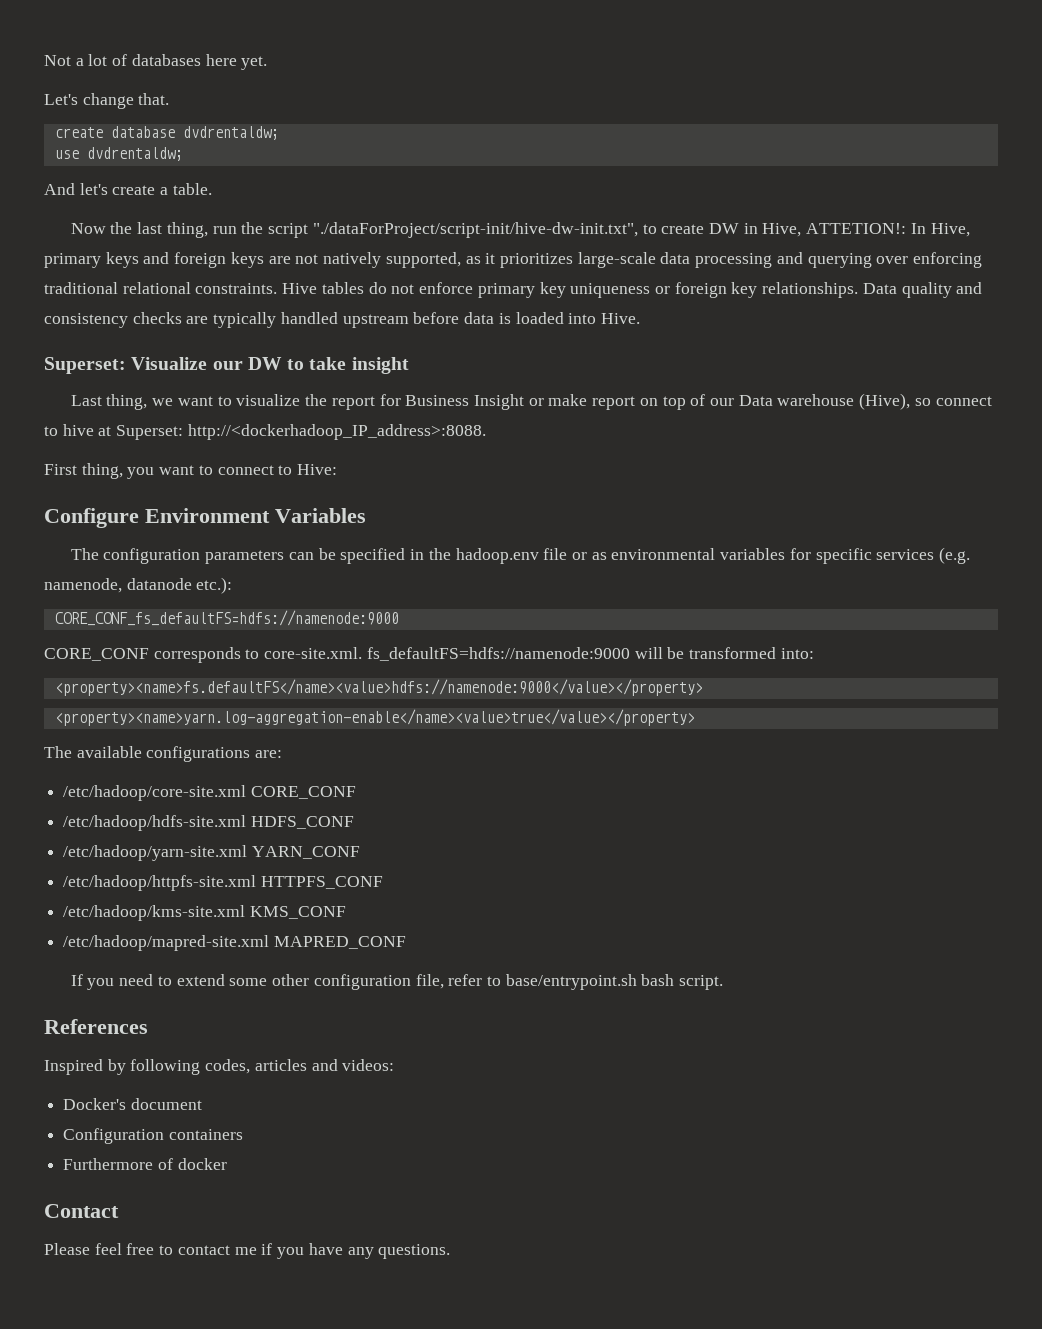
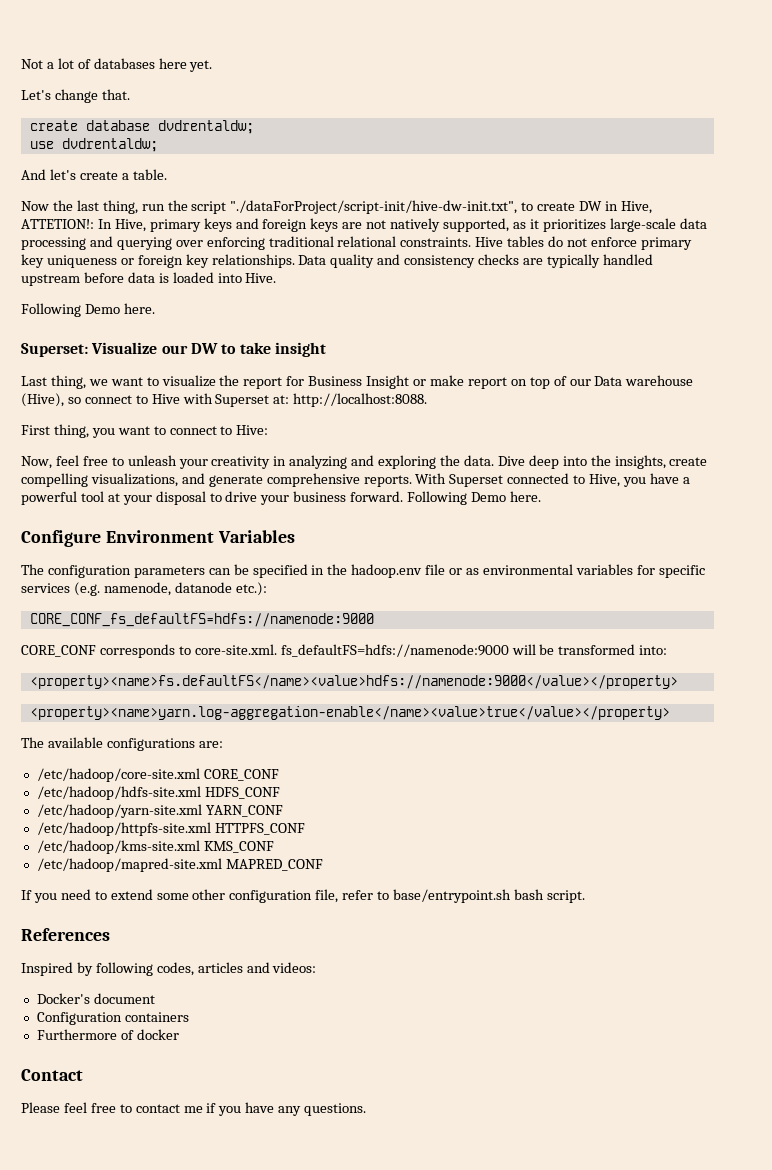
  Data quality and consistency checks are typically handled upstream before data is loaded into Hive.
+ Following Demo here.
- Last thing, we want to visualize the report for Business Insight or make report on top of our Data warehouse (Hive), so connect to hive at Superset: http://<dockerhadoop_IP_address>:8088.
+ Last thing, we want to visualize the report for Business Insight or make report on top of our Data warehouse (Hive), so connect to Hive with Superset at: http://localhost:8088.
+ Now, feel free to unleash your creativity in analyzing and exploring the data. Dive deep into the insights, create compelling visualizations, and generate comprehensive reports. With Superset connected to Hive, you have a powerful tool at your disposal to drive your business forward. Following Demo here.

